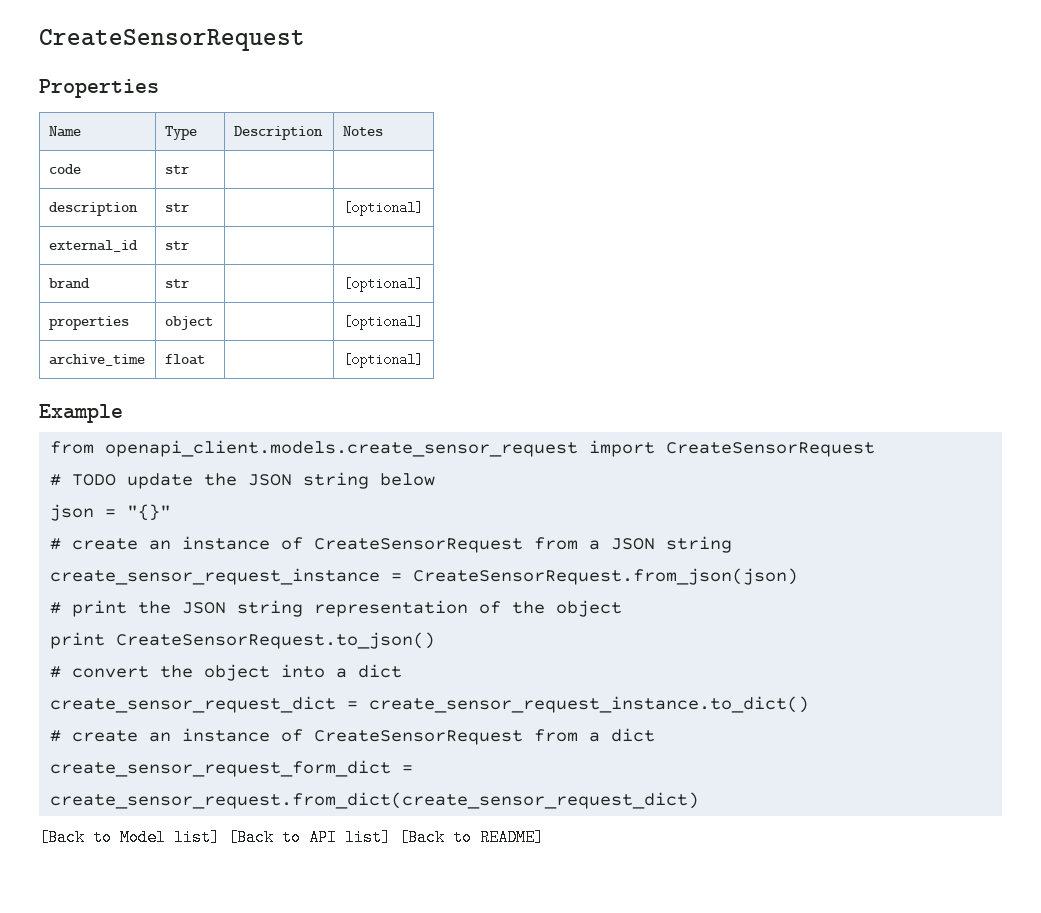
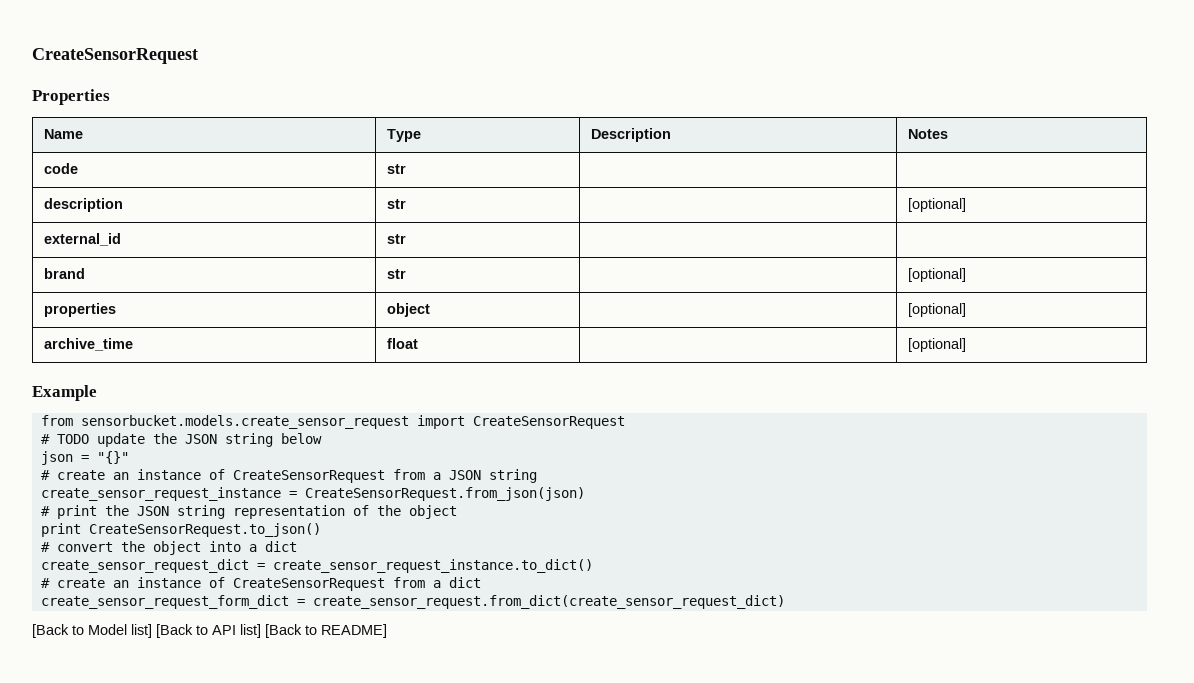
- from openapi_client.models.create_sensor_request import CreateSensorRequest
+ from sensorbucket.models.create_sensor_request import CreateSensorRequest

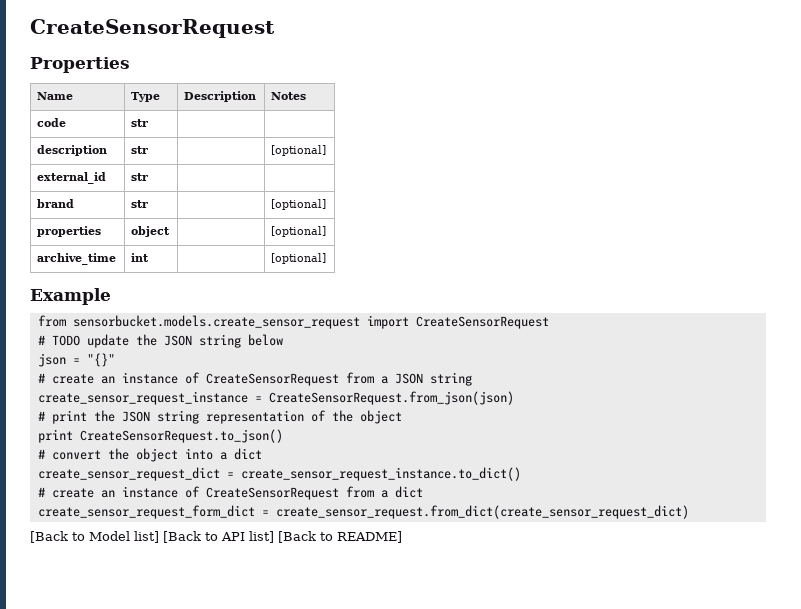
- archive_time | float | | [optional]
+ archive_time | int | | [optional]

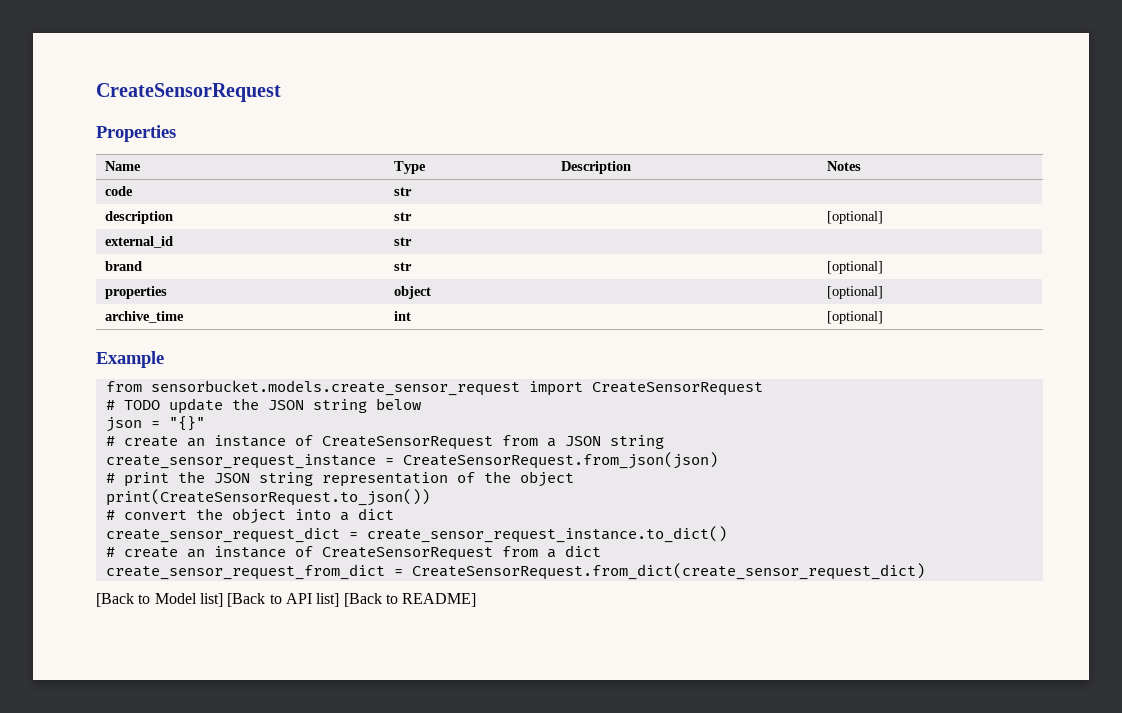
- print CreateSensorRequest.to_json()
+ print(CreateSensorRequest.to_json())
- create_sensor_request_form_dict = create_sensor_request.from_dict(create_sensor_request_dict)
+ create_sensor_request_from_dict = CreateSensorRequest.from_dict(create_sensor_request_dict)

